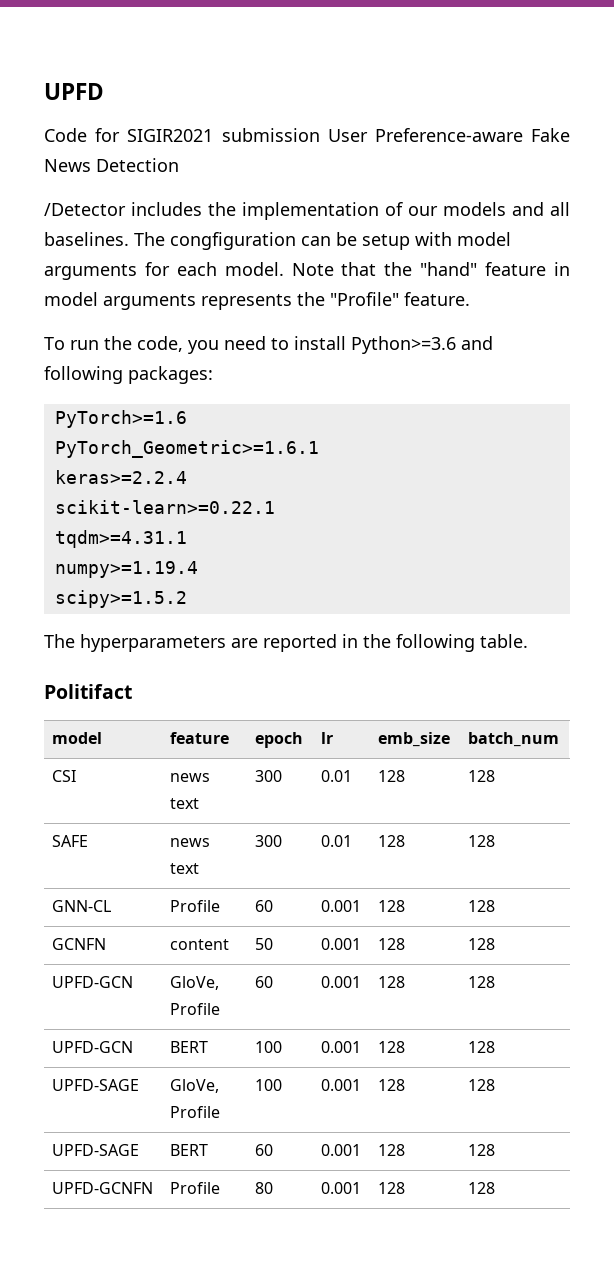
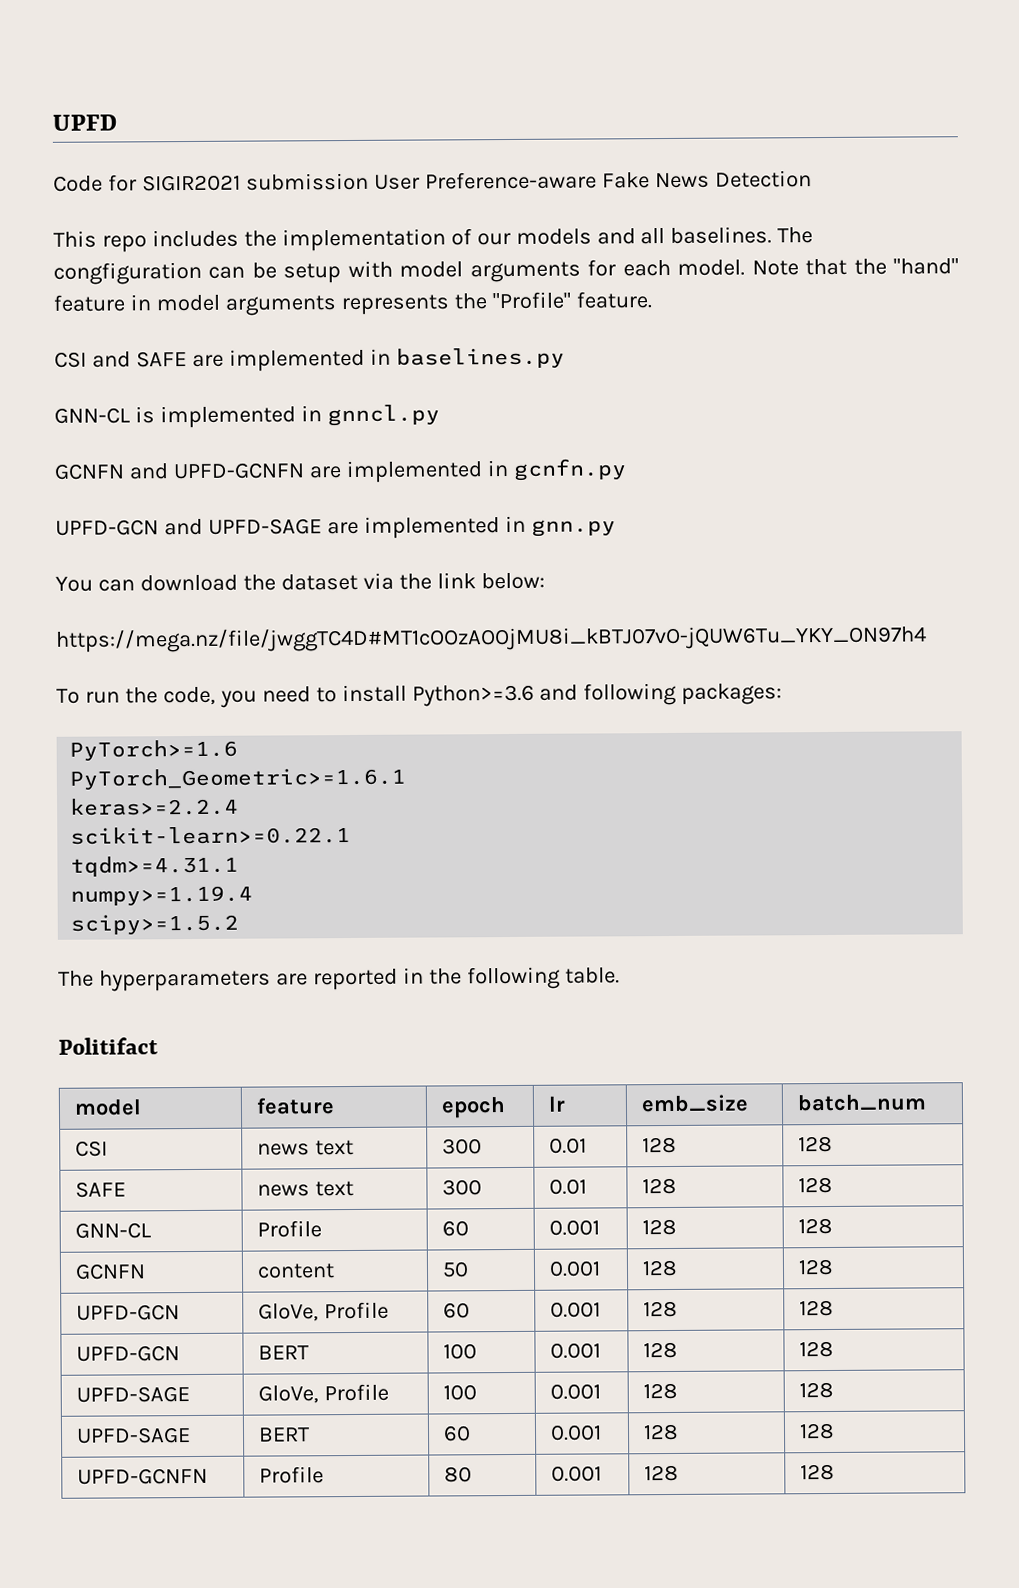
- /Detector includes the implementation of our models and all baselines.
+ This repo includes the implementation of our models and all baselines.
+ CSI and SAFE are implemented in baselines.py
+ GNN-CL is implemented in gnncl.py
+ GCNFN and UPFD-GCNFN are implemented in gcnfn.py
+ UPFD-GCN and UPFD-SAGE are implemented in gnn.py
+ You can download the dataset via the link below:
+ https://mega.nz/file/jwggTC4D#MT1cOOzAOOjMU8i_kBTJ07vO-jQUW6Tu_YKY_ON97h4

